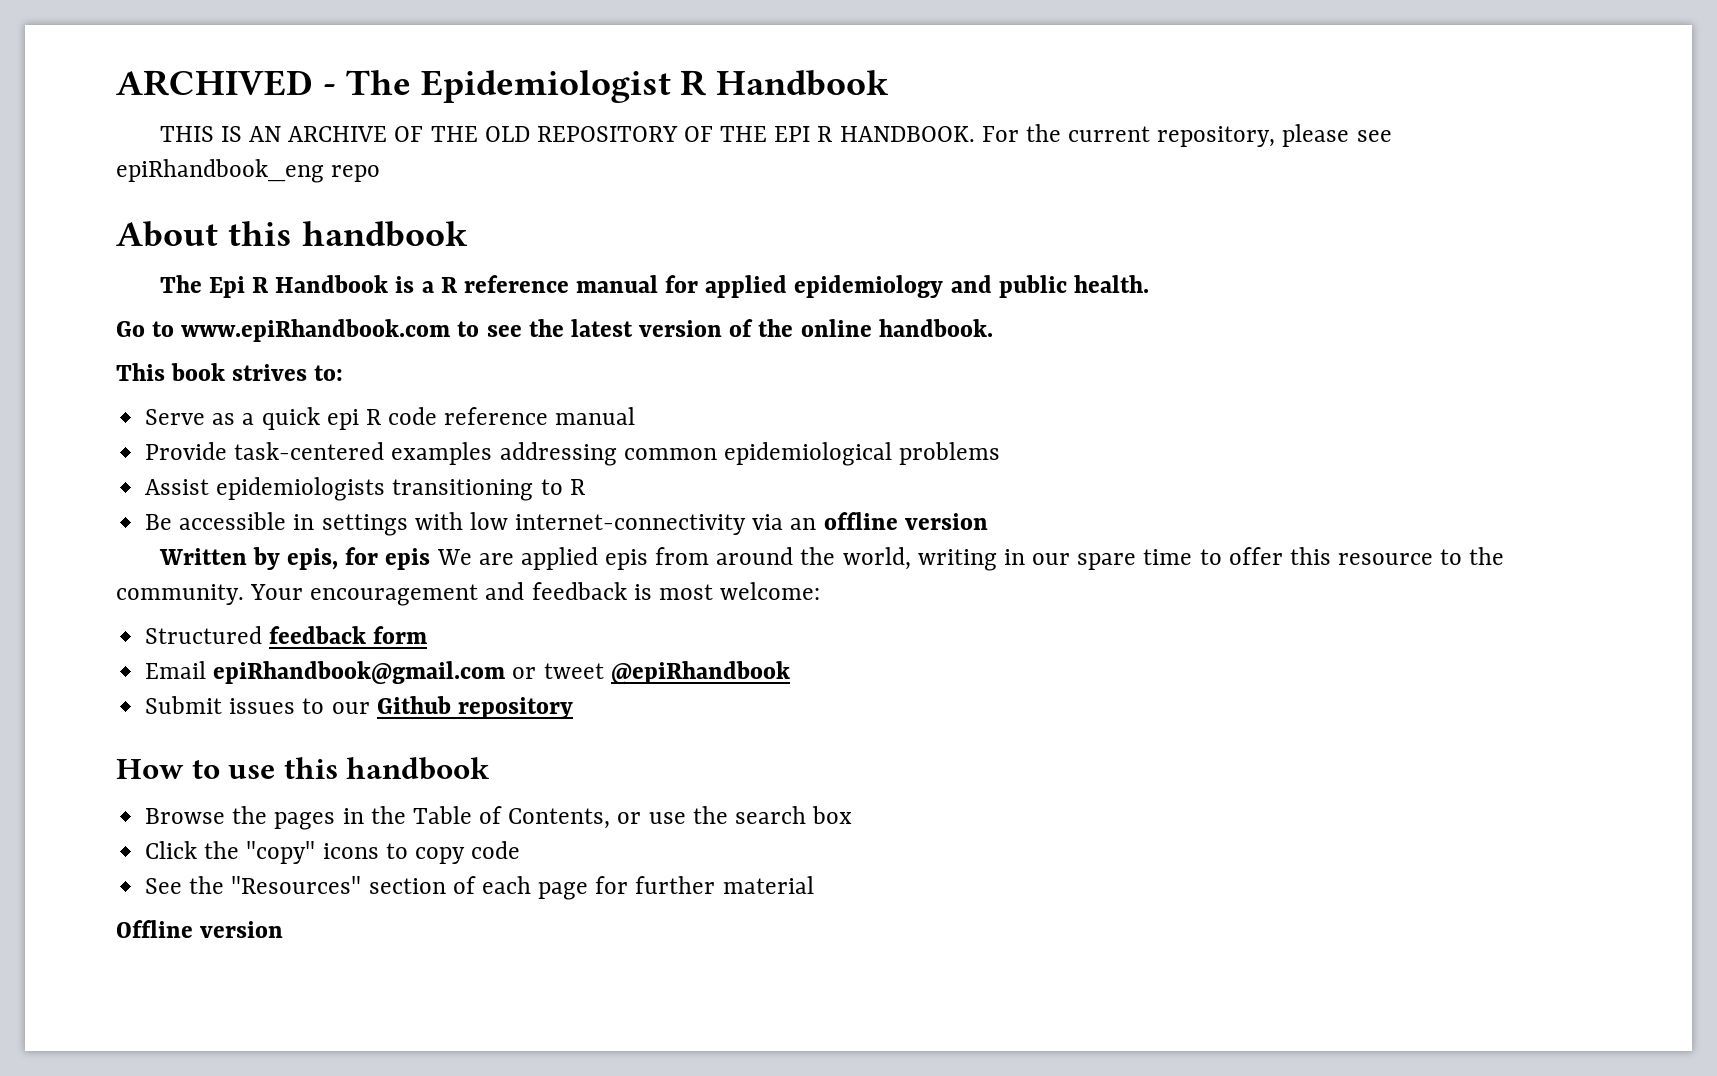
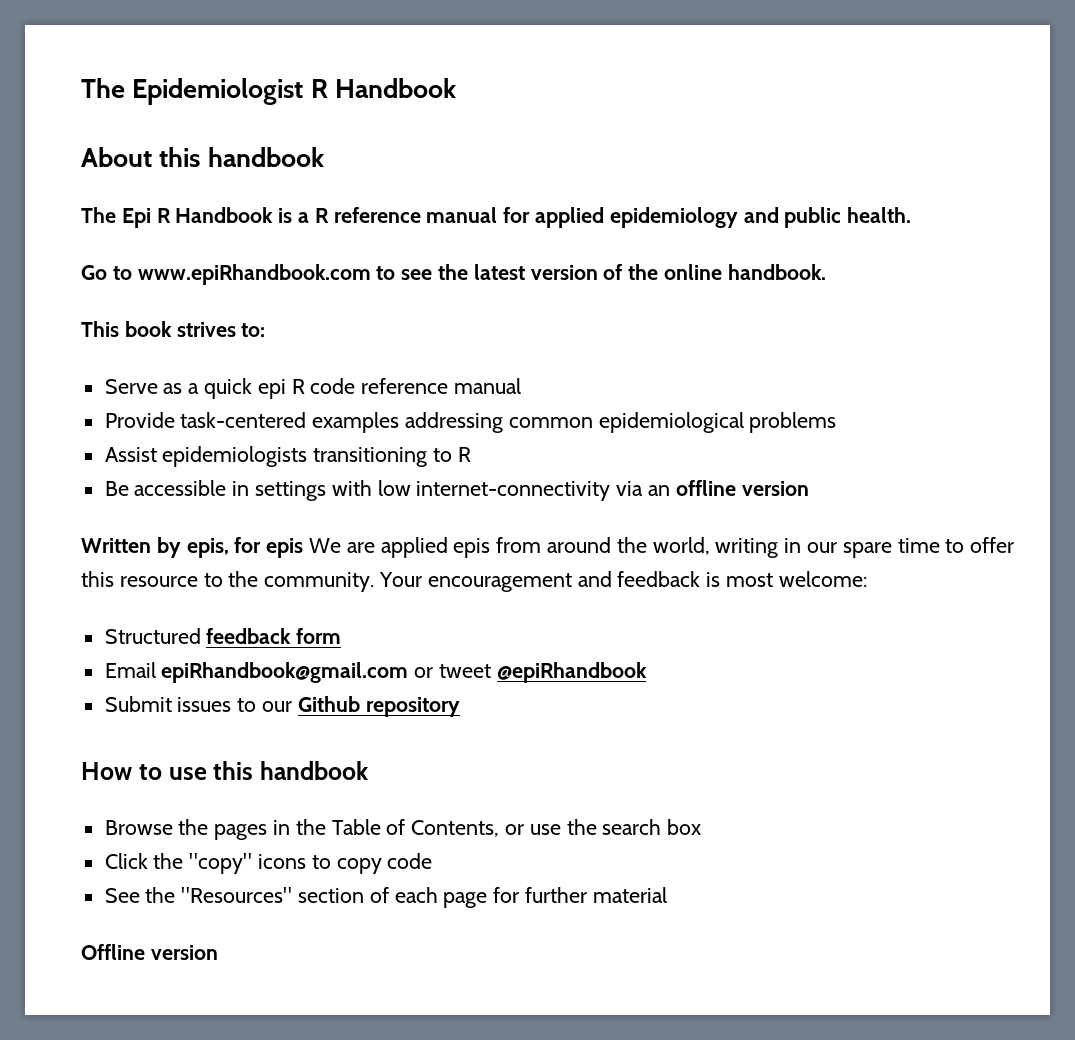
- ARCHIVED - The Epidemiologist R Handbook
+ The Epidemiologist R Handbook
- THIS IS AN ARCHIVE OF THE OLD REPOSITORY OF THE EPI R HANDBOOK. For the current repository, please see epiRhandbook_eng repo

